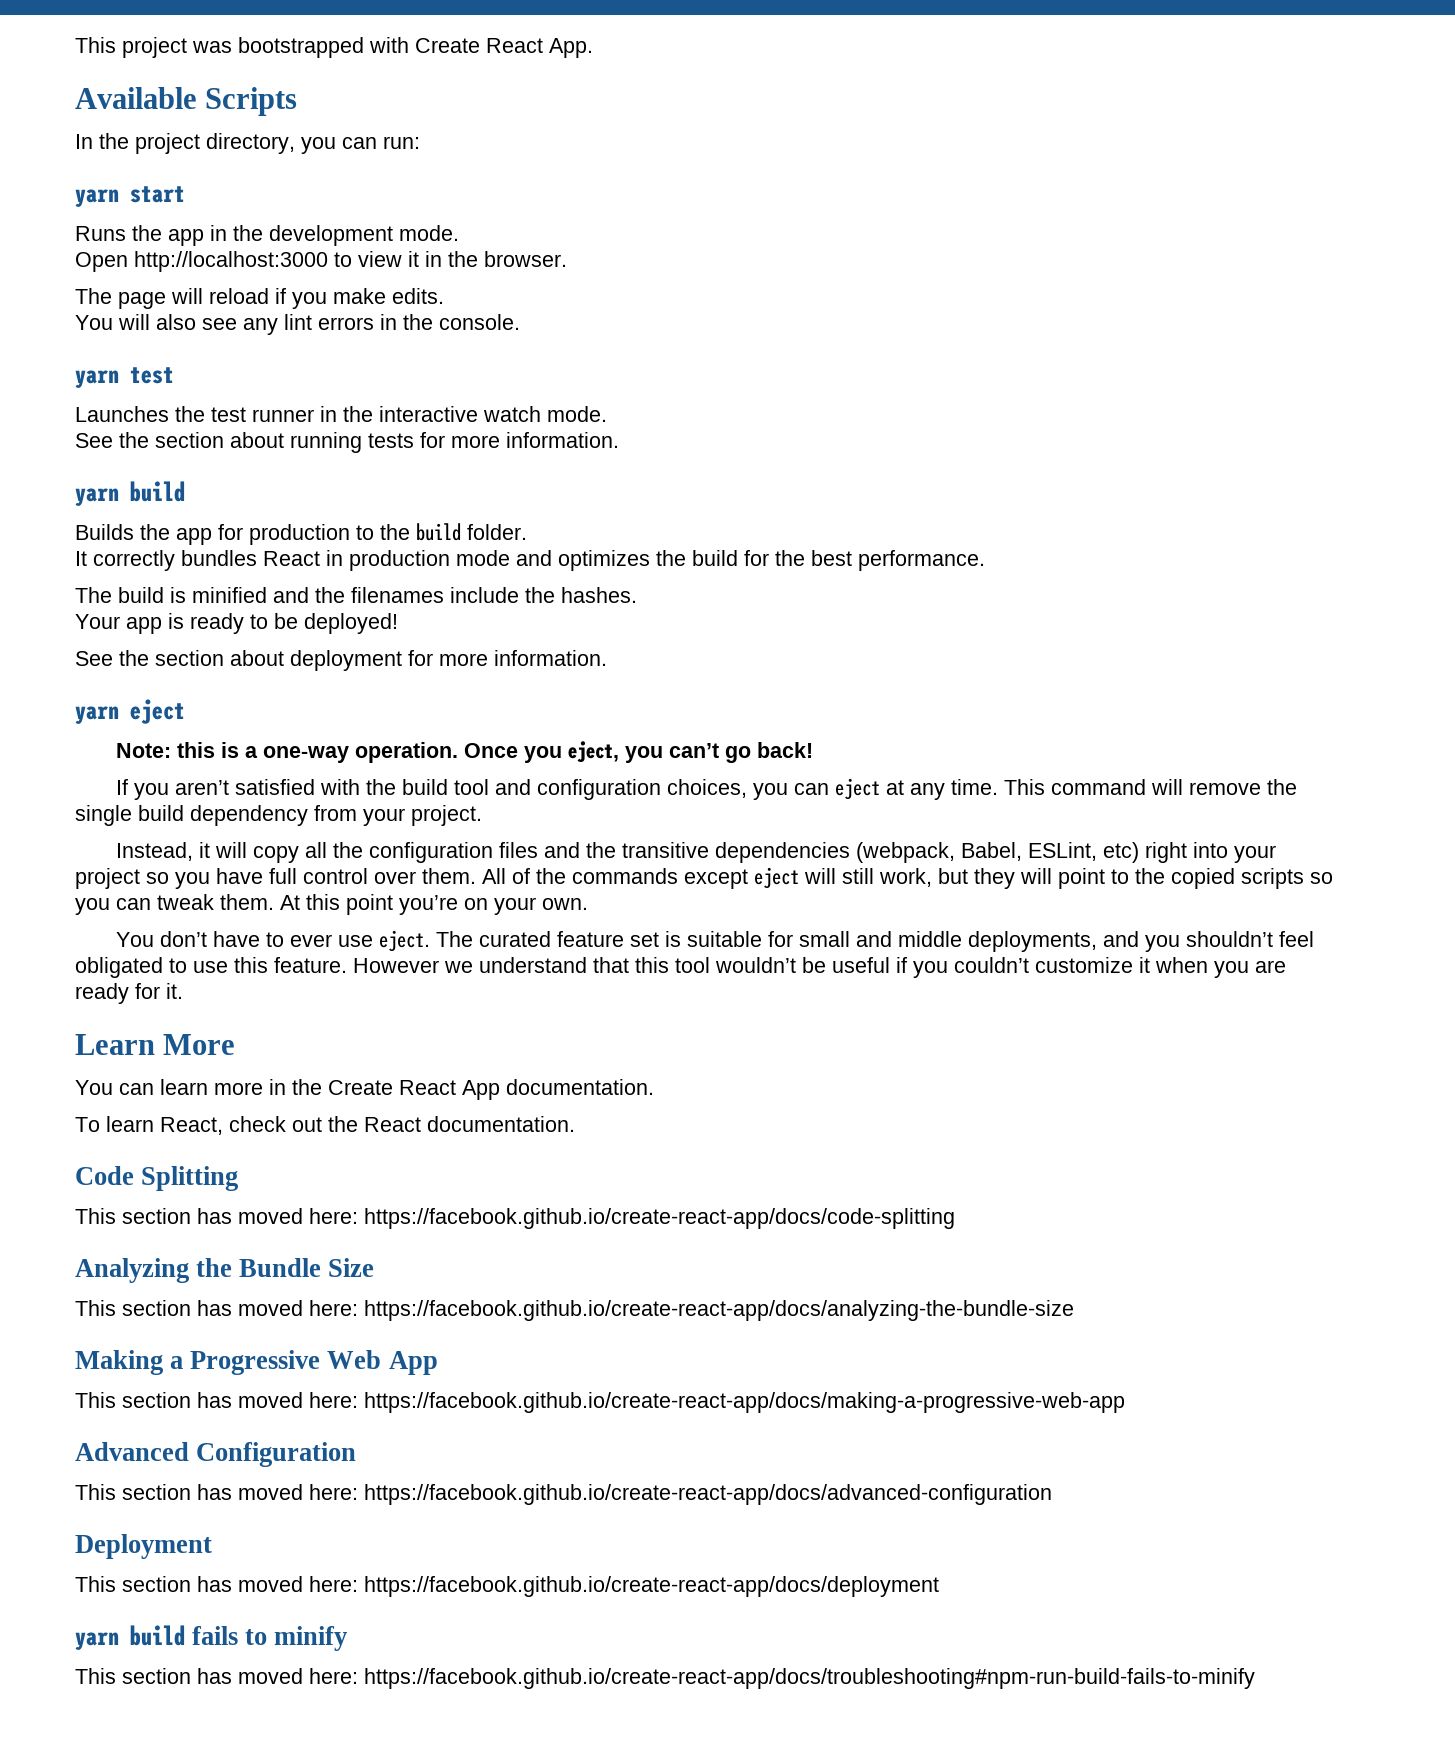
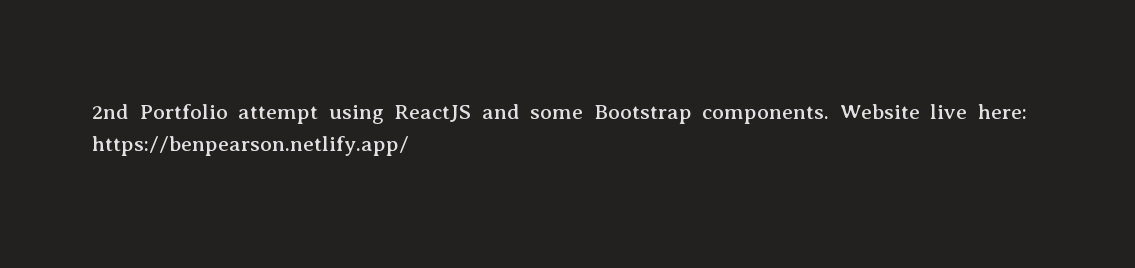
- This project was bootstrapped with Create React App.
- Available Scripts
- In the project directory, you can run:
- yarn start
- Runs the app in the development mode.
- Open http://localhost:3000 to view it in the browser.
- The page will reload if you make edits.
- You will also see any lint errors in the console.
- yarn test
- Launches the test runner in the interactive watch mode.
- See the section about running tests for more information.
- yarn build
- Builds the app for production to the build folder.
- It correctly bundles React in production mode and optimizes the build for the best performance.
- The build is minified and the filenames include the hashes.
- Your app is ready to be deployed!
- See the section about deployment for more information.
- yarn eject
- Note: this is a one-way operation. Once you eject, you can’t go back!
- If you aren’t satisfied with the build tool and configuration choices, you can eject at any time. This command will remove the single build dependency from your project.
- Instead, it will copy all the configuration files and the transitive dependencies (webpack, Babel, ESLint, etc) right into your project so you have full control over them. All of the commands except eject will still work, but they will point to the copied scripts so you can tweak them. At this point you’re on your own.
- You don’t have to ever use eject. The curated feature set is suitable for small and middle deployments, and you shouldn’t feel obligated to use this feature. However we understand that this tool wouldn’t be useful if you couldn’t customize it when you are ready for it.
- Learn More
- You can learn more in the Create React App documentation.
- To learn React, check out the React documentation.
- Code Splitting
- This section has moved here: https://facebook.github.io/create-react-app/docs/code-splitting
- Analyzing the Bundle Size
- This section has moved here: https://facebook.github.io/create-react-app/docs/analyzing-the-bundle-size
- Making a Progressive Web App
- This section has moved here: https://facebook.github.io/create-react-app/docs/making-a-progressive-web-app
- Advanced Configuration
- This section has moved here: https://facebook.github.io/create-react-app/docs/advanced-configuration
- Deployment
- This section has moved here: https://facebook.github.io/create-react-app/docs/deployment
- yarn build fails to minify
- This section has moved here: https://facebook.github.io/create-react-app/docs/troubleshooting#npm-run-build-fails-to-minify
+ 2nd Portfolio attempt using ReactJS and some Bootstrap components. Website live here: https://benpearson.netlify.app/

